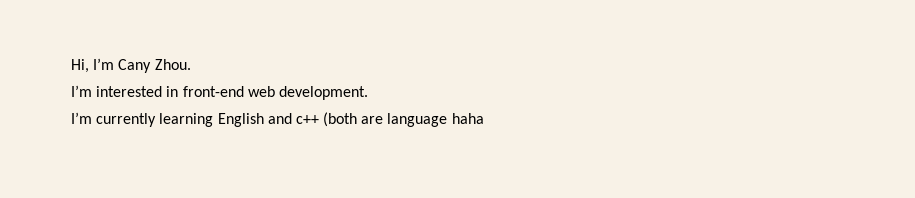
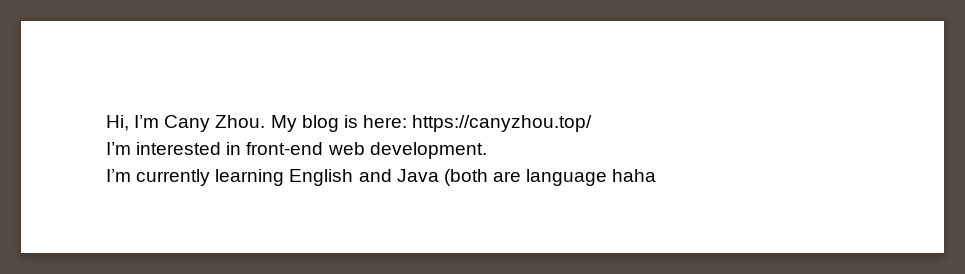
+ My blog is here: https://canyzhou.top/
- I’m currently learning English and c++ (both are language haha
+ I’m currently learning English and Java (both are language haha

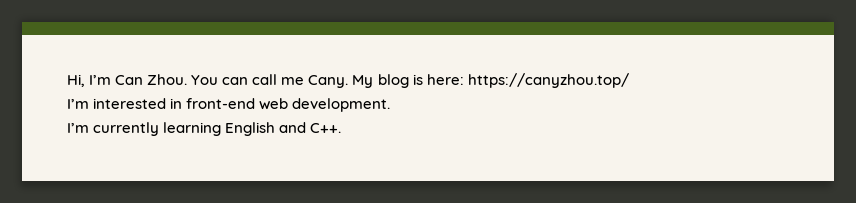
- Hi, I’m Cany Zhou.
+ Hi, I’m Can Zhou. You can call me Cany.
- I’m currently learning English and Java (both are language haha
+ I’m currently learning English and C++.

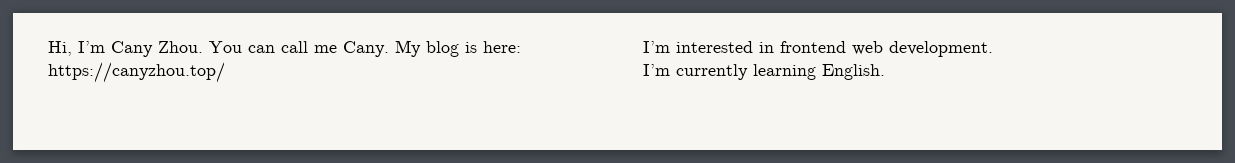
- Hi, I’m Can Zhou.
+ Hi, I’m Cany Zhou.
- I’m interested in front-end web development.
+ I’m interested in frontend web development.
- I’m currently learning English and C++.
+ I’m currently learning English.

